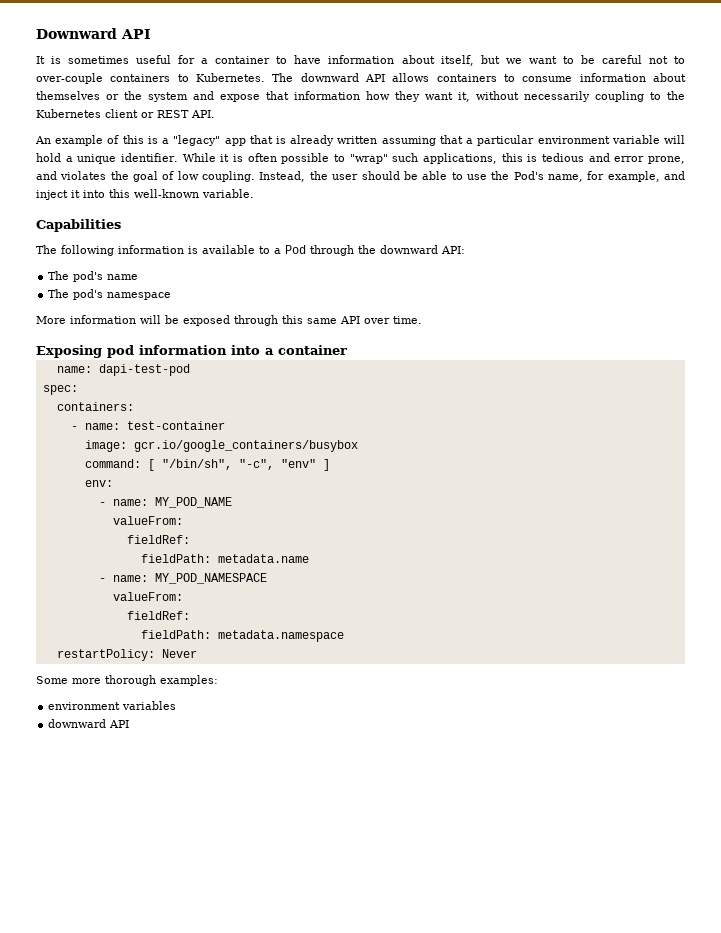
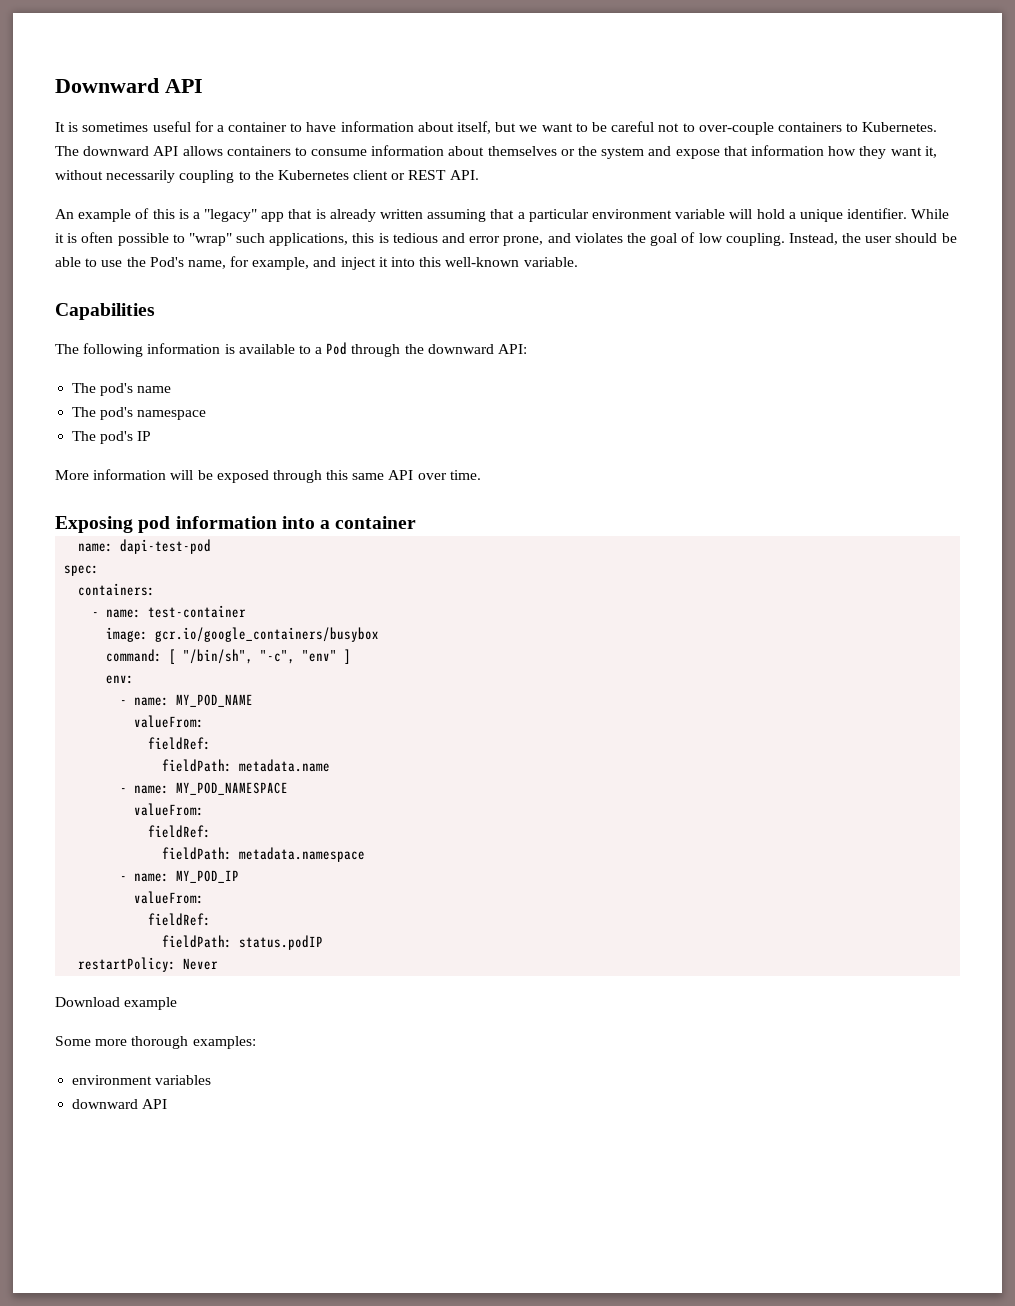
+ The pod's IP
+ - name: MY_POD_IP
+ valueFrom:
+ fieldRef:
+ fieldPath: status.podIP
+ Download example

